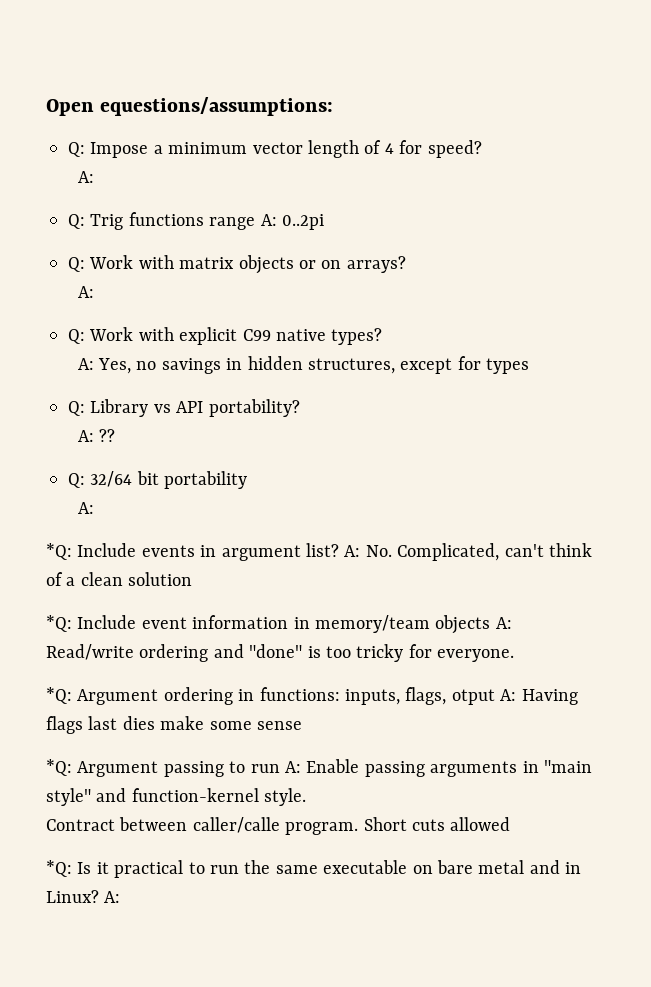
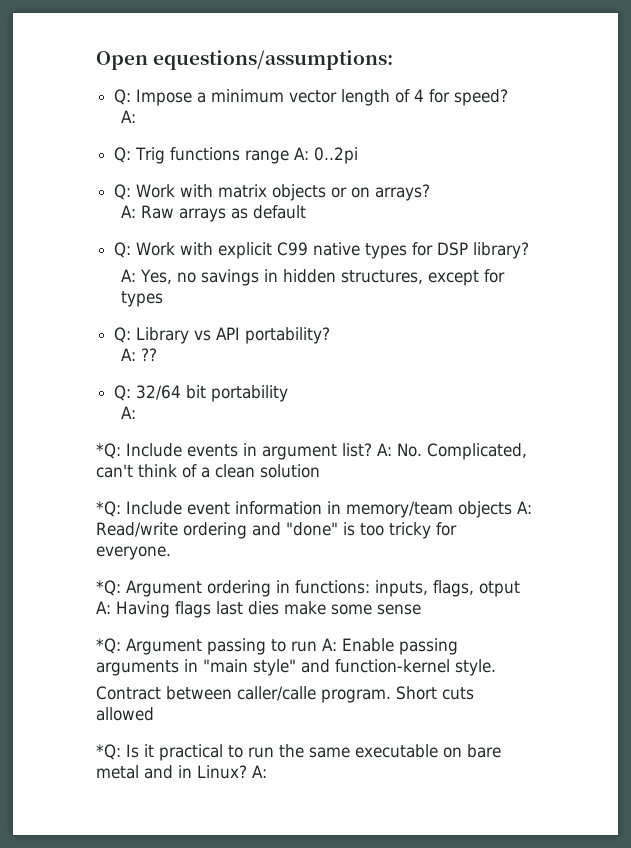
  Q: Work with matrix objects or on arrays?
- A:
+ A: Raw arrays as default
- Q: Work with explicit C99 native types?
+ Q: Work with explicit C99 native types for DSP library?

